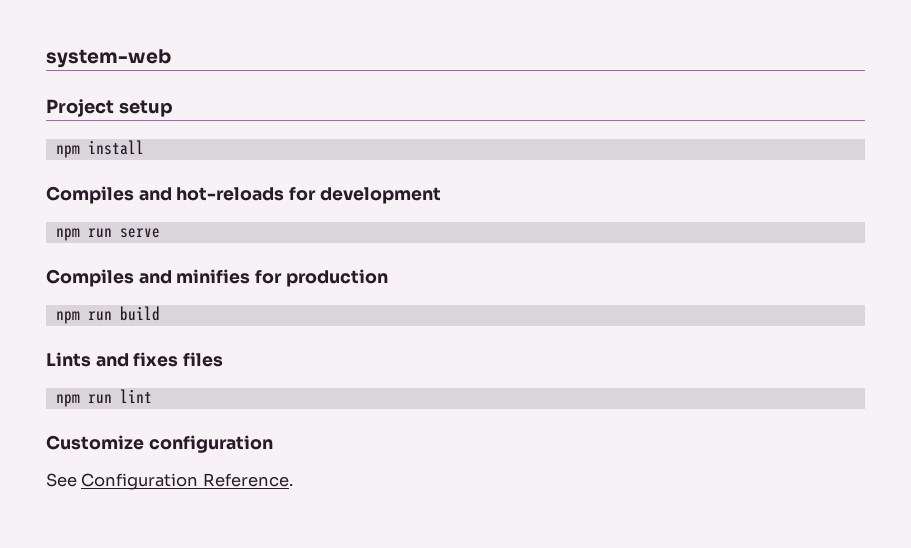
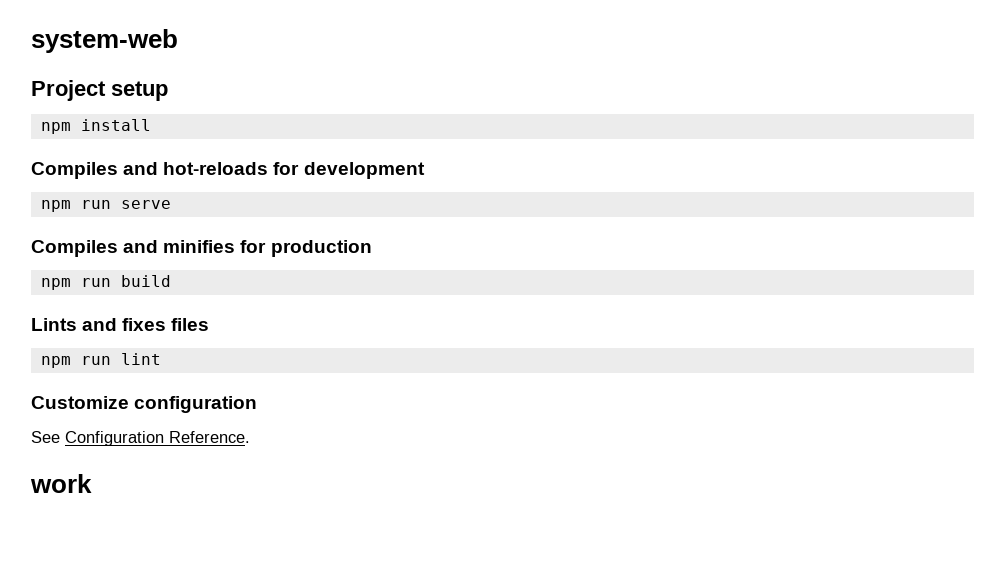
+ work

